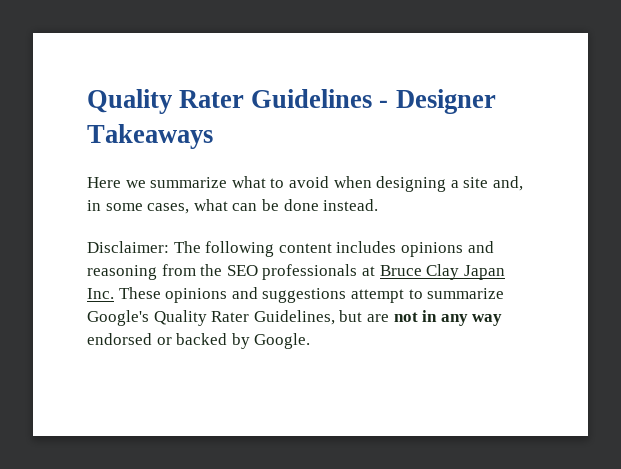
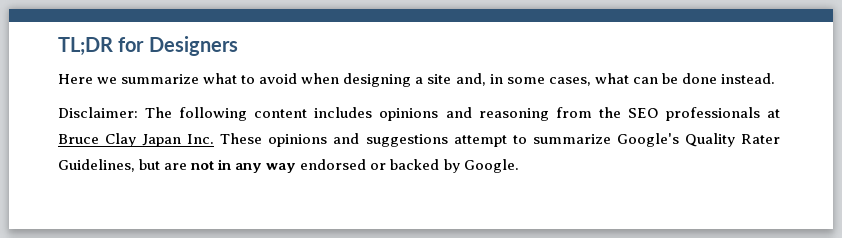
- Quality Rater Guidelines - Designer Takeaways
+ TL;DR for Designers

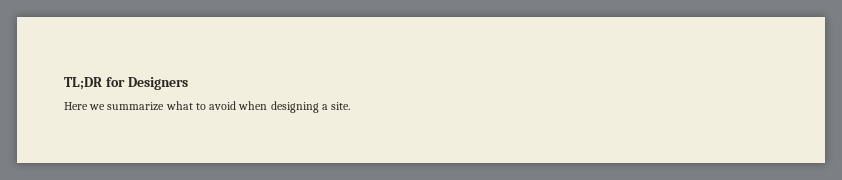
- Here we summarize what to avoid when designing a site and, in some cases, what can be done instead.
- Disclaimer: The following content includes opinions and reasoning from the SEO professionals at Bruce Clay Japan Inc. These opinions and suggestions attempt to summarize Google's Quality Rater Guidelines, but are not in any way endorsed or backed by Google.
+ Here we summarize what to avoid when designing a site.

